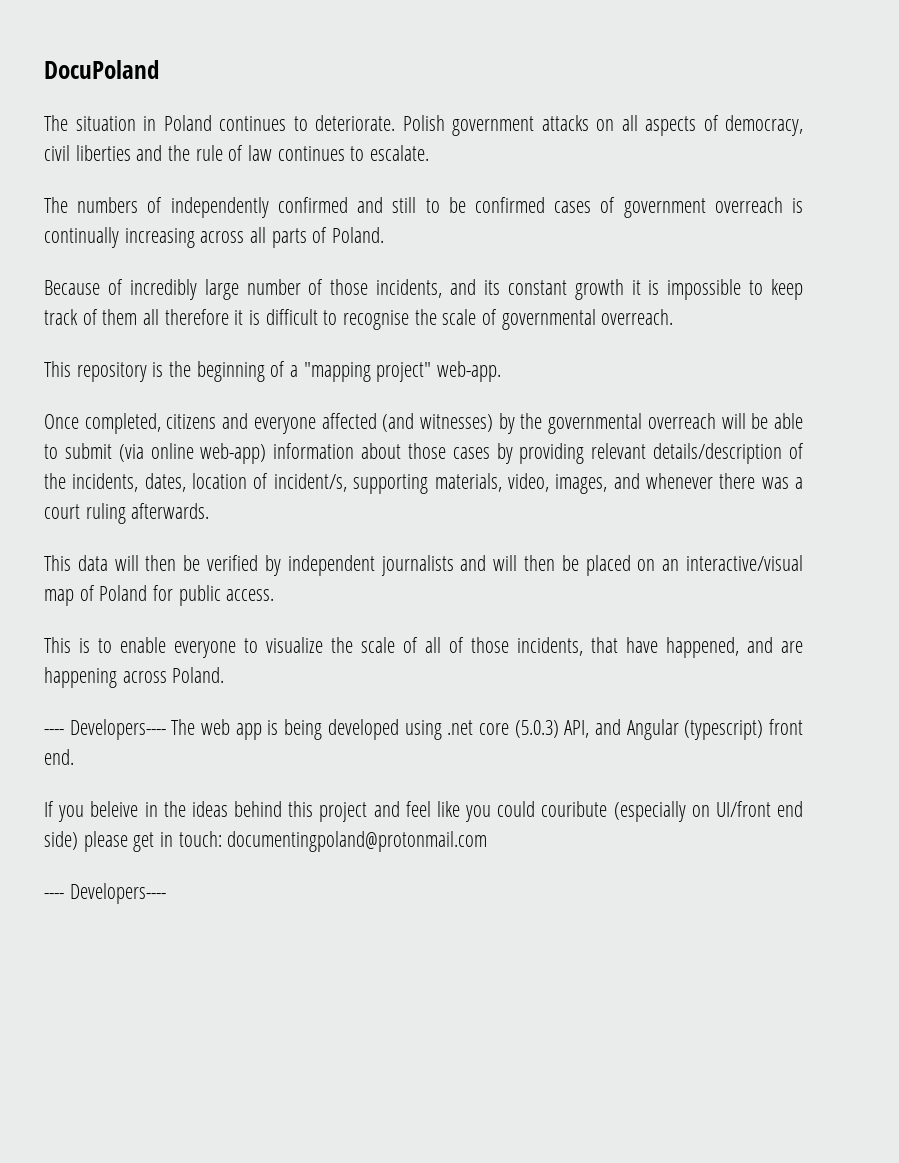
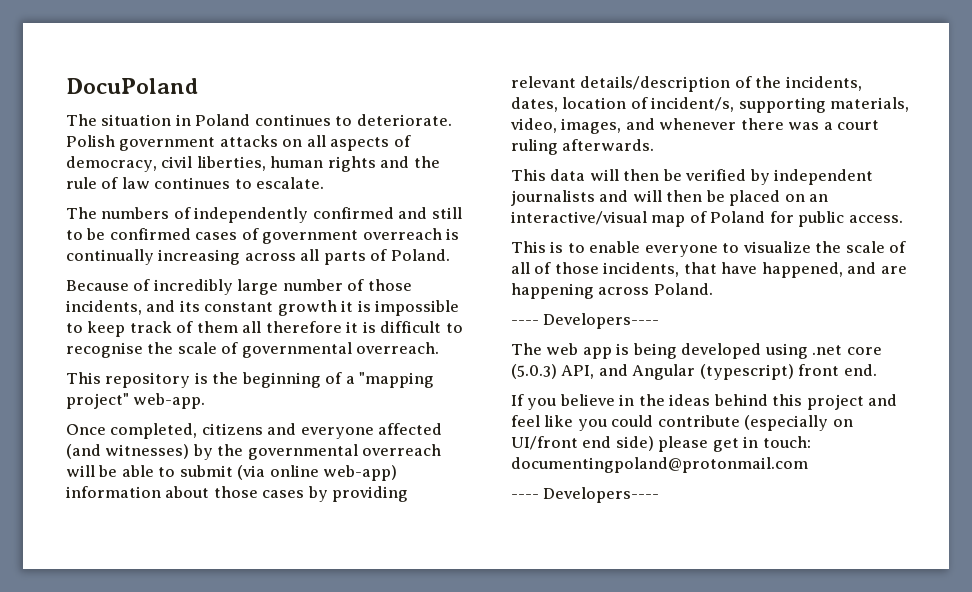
- Polish government attacks on all aspects of democracy, civil liberties and the rule of law continues to escalate.
+ Polish government attacks on all aspects of democracy, civil liberties, human rights and the rule of law continues to escalate.
  This is to enable everyone to visualize the scale of all of those incidents, that have happened, and are happening across Poland.
- ---- Developers---- The web app is being developed using .net core (5.0.3) API, and Angular (typescript) front end.
+ ---- Developers----
+ The web app is being developed using .net core (5.0.3) API, and Angular (typescript) front end.
- If you beleive in the ideas behind this project and feel like you could couribute (especially on UI/front end side) please get in touch: documentingpoland@protonmail.com
+ If you believe in the ideas behind this project and feel like you could contribute (especially on UI/front end side) please get in touch: documentingpoland@protonmail.com

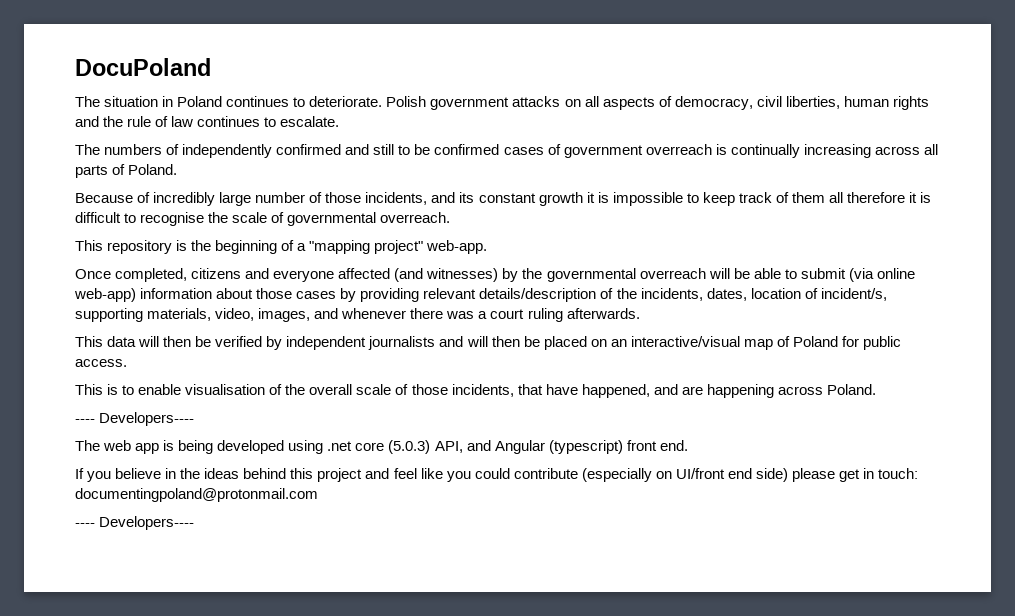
- This is to enable everyone to visualize the scale of all of those incidents, that have happened, and are happening across Poland.
+ This is to enable visualisation of the overall scale of those incidents, that have happened, and are happening across Poland.

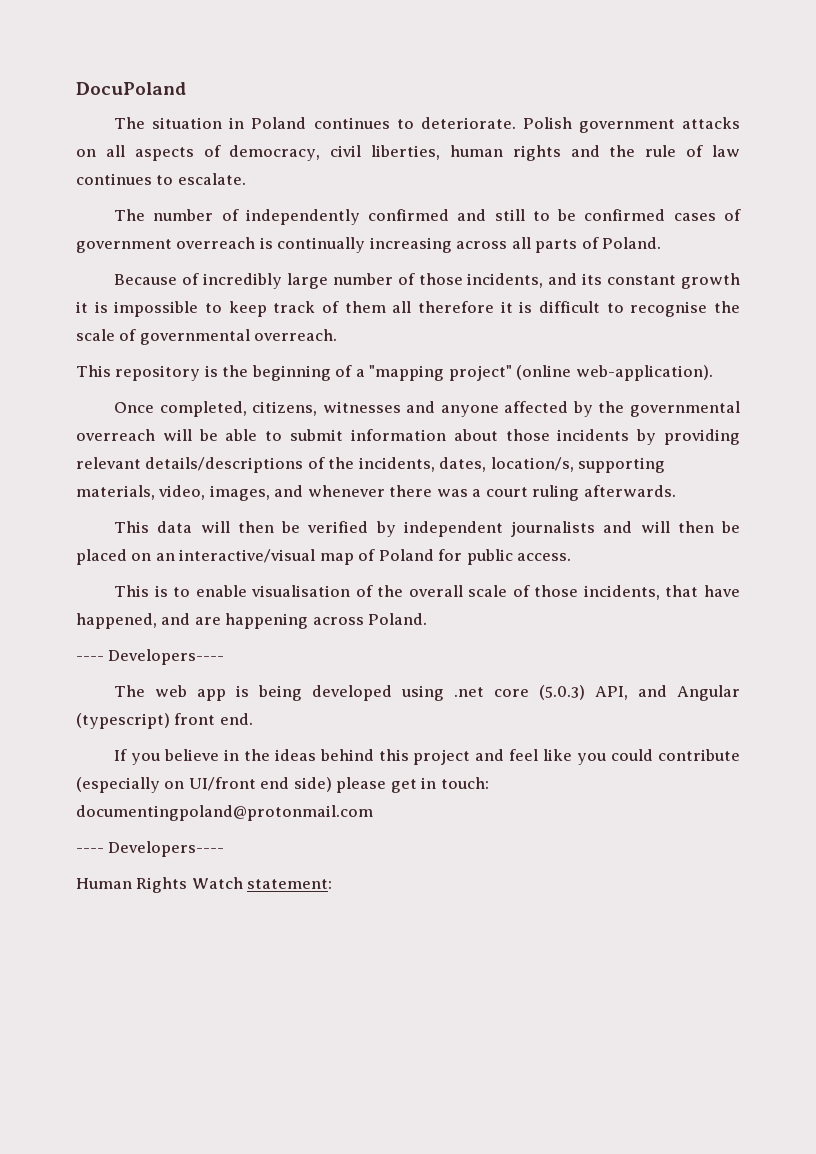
- The numbers of independently confirmed and still to be confirmed cases of government overreach is continually increasing across all parts of Poland.
+ The number of independently confirmed and still to be confirmed cases of government overreach is continually increasing across all parts of Poland.
- This repository is the beginning of a "mapping project" web-app.
+ This repository is the beginning of a "mapping project" (online web-application).
- Once completed, citizens and everyone affected (and witnesses) by the governmental overreach will be able to submit (via online web-app) information about those cases by providing relevant details/description of the incidents, dates, location of incident/s, supporting materials, video, images, and whenever there was a court ruling afterwards.
+ Once completed, citizens, witnesses and anyone affected by the governmental overreach will be able to submit information about those incidents by providing relevant details/descriptions of the incidents, dates, location/s, supporting materials, video, images, and whenever there was a court ruling afterwards.
+ Human Rights Watch statement:

